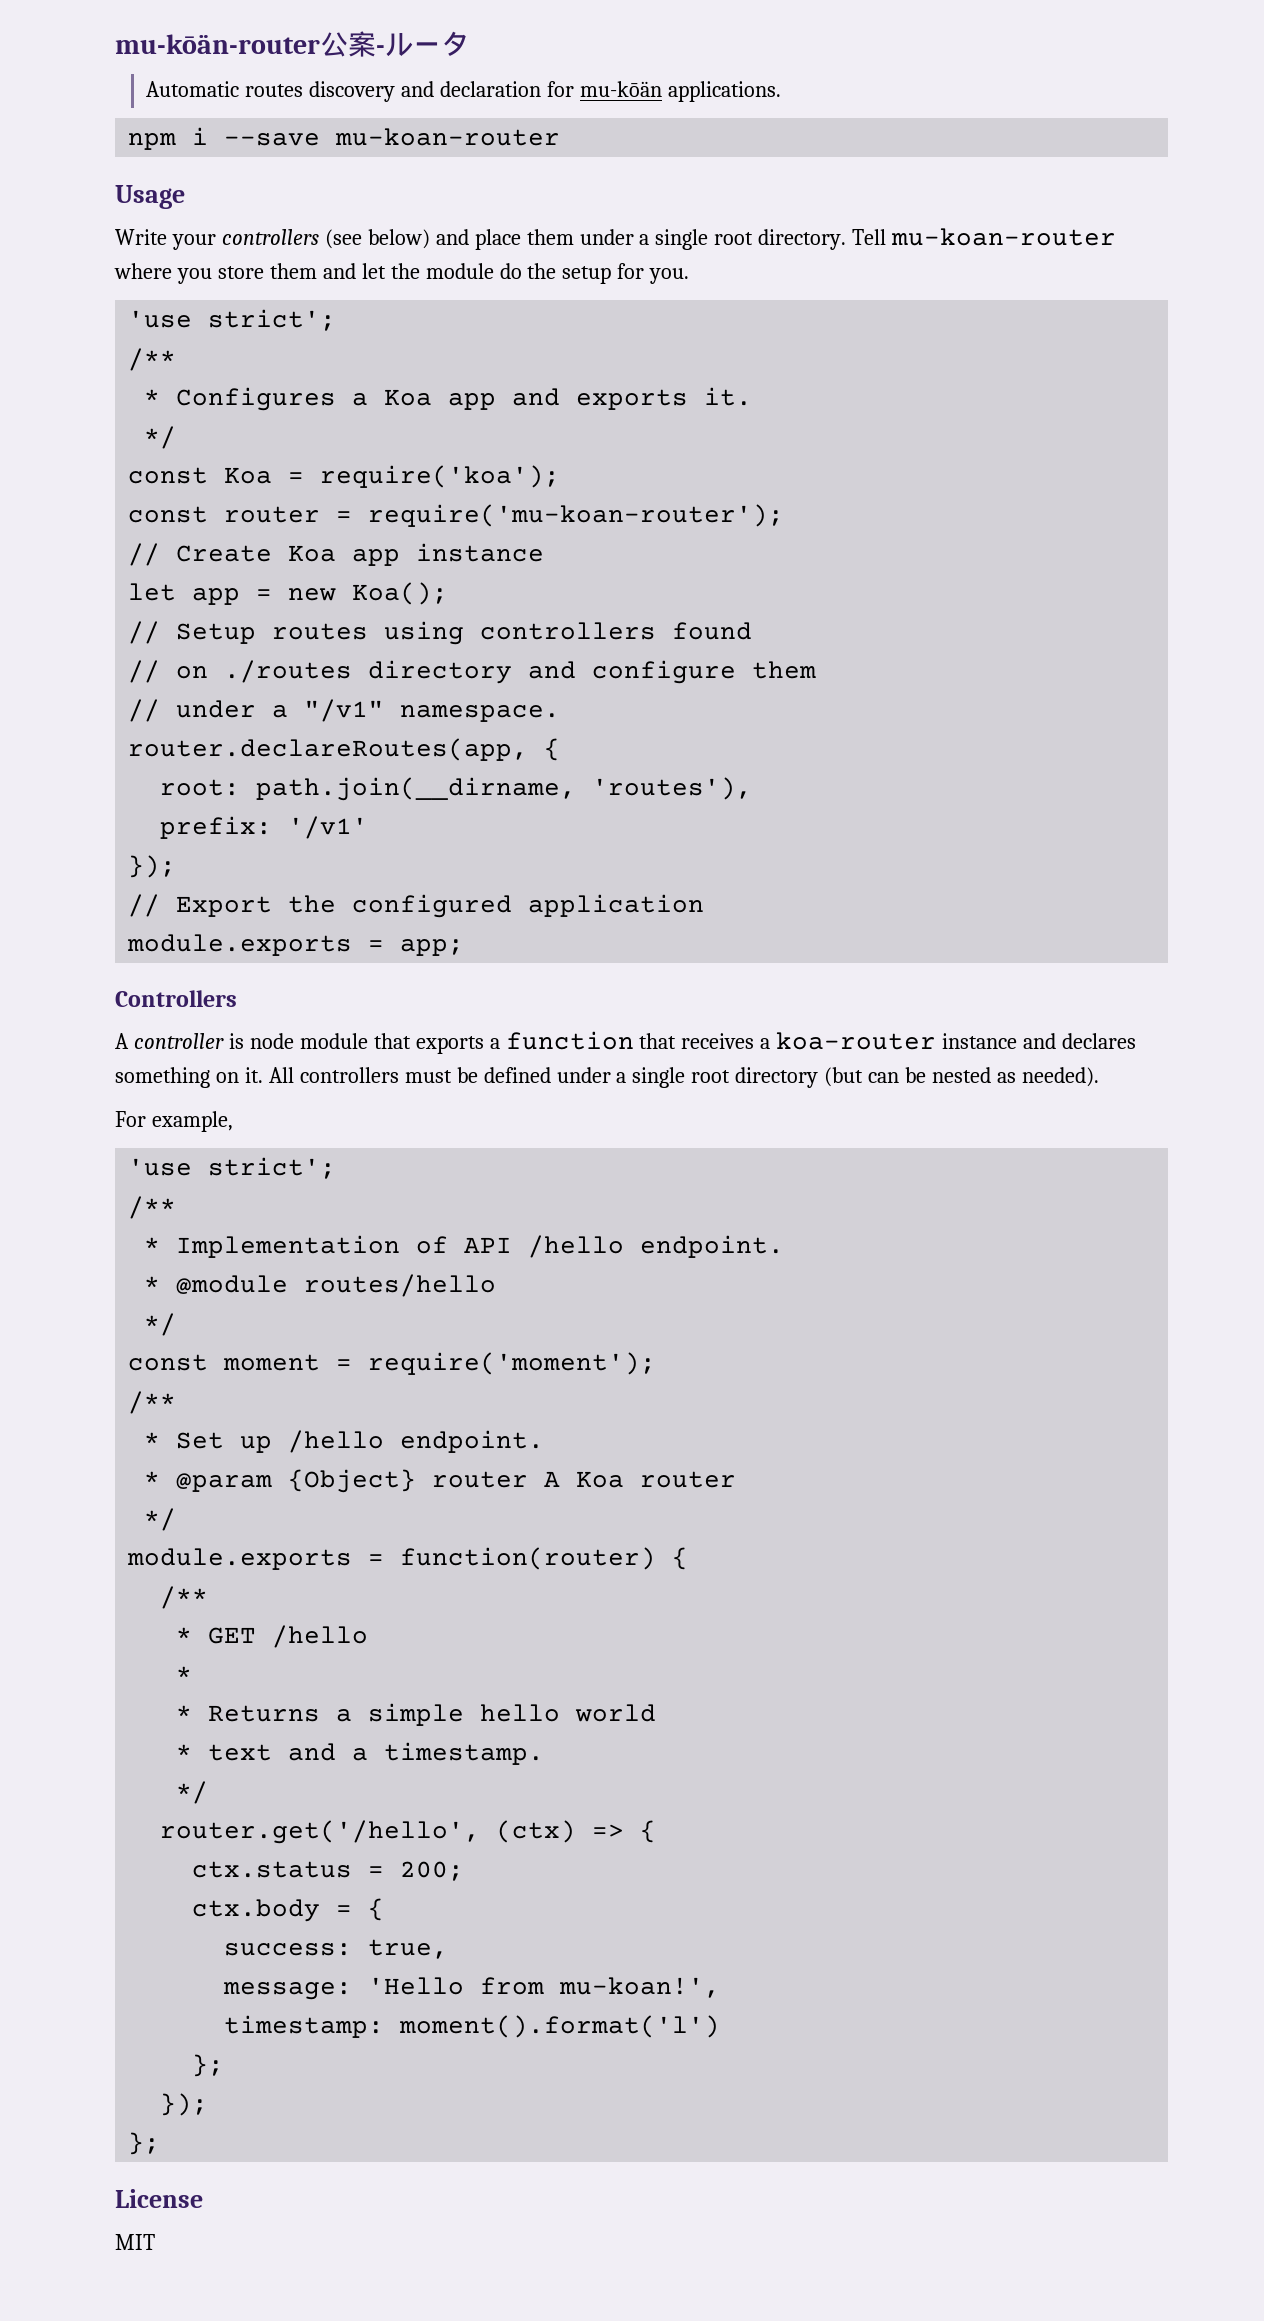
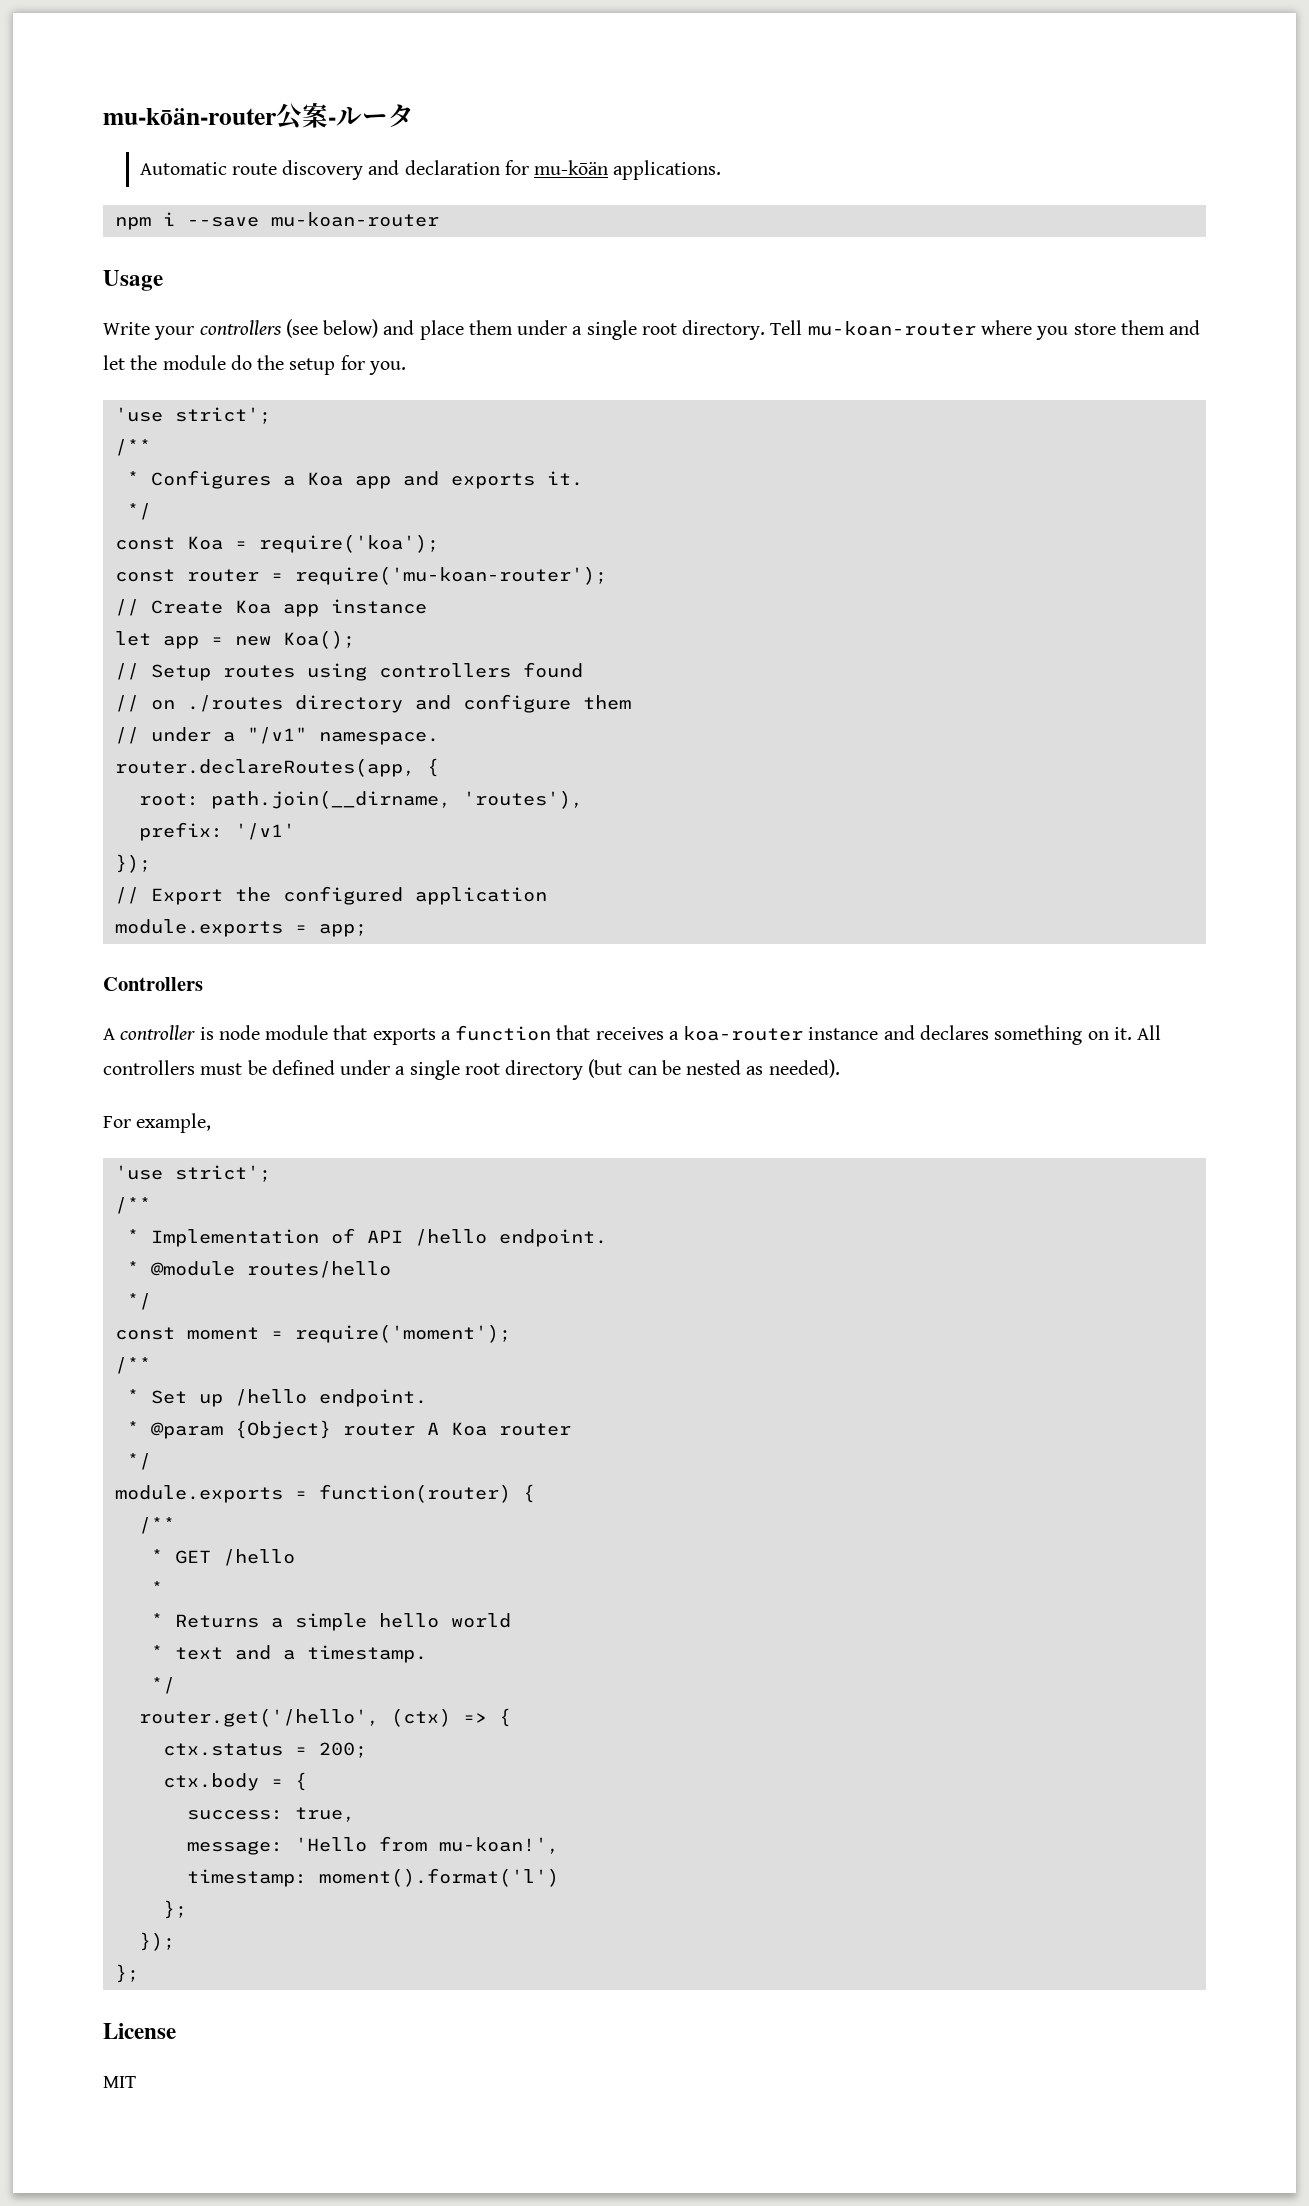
- Automatic routes discovery and declaration for mu-kōän applications.
+ Automatic route discovery and declaration for mu-kōän applications.

